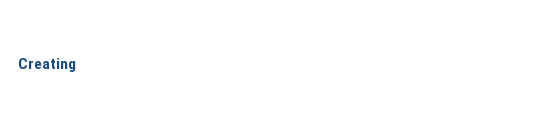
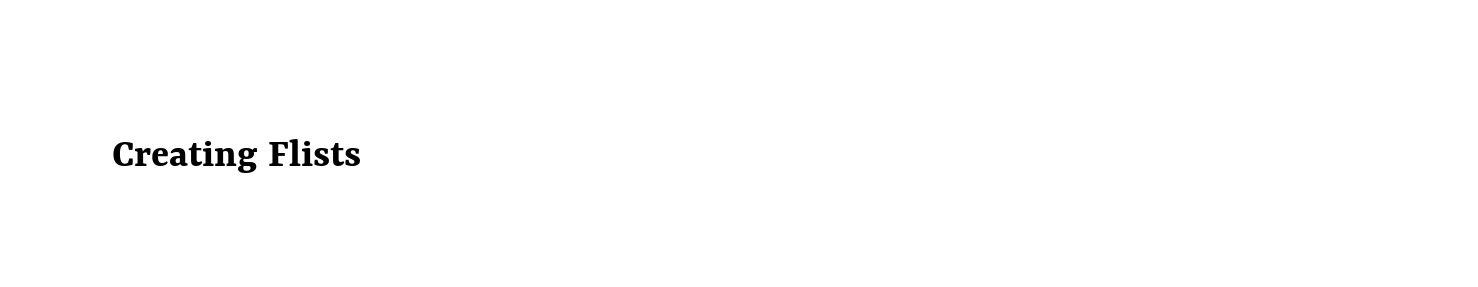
- Creating
+ Creating Flists

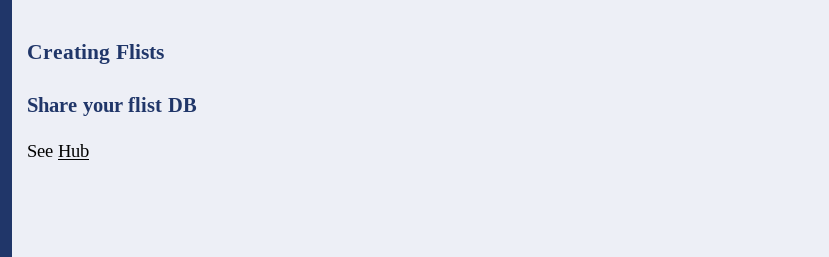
+ Share your flist DB
+ See Hub

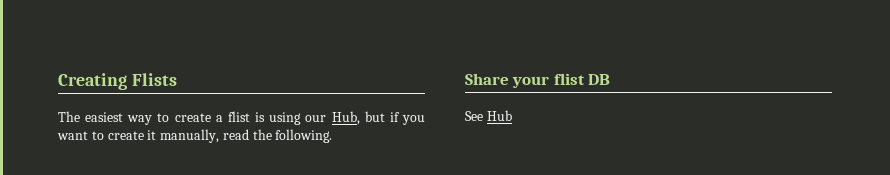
+ The easiest way to create a flist is using our Hub, but if you want to create it manually, read the following.

